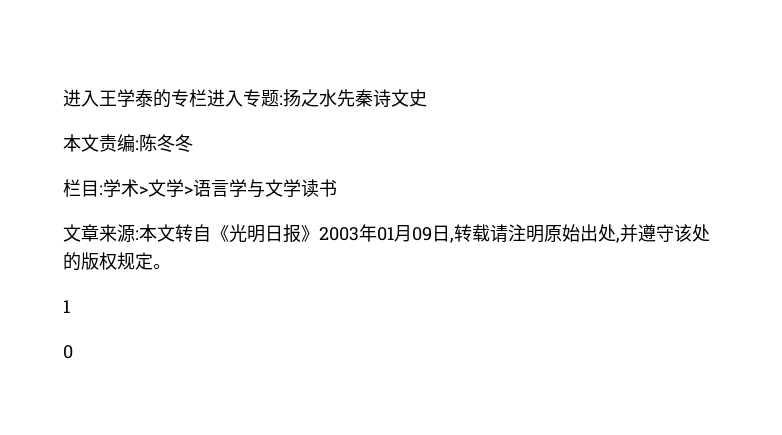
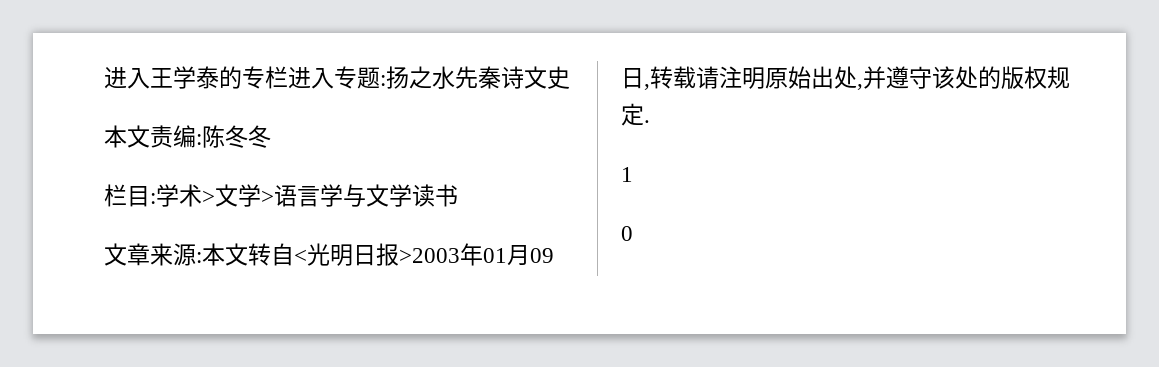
- 文章来源:本文转自《光明日报》2003年01月09日,转载请注明原始出处,并遵守该处的版权规定。
+ 文章来源:本文转自<光明日报>2003年01月09日,转载请注明原始出处,并遵守该处的版权规定.

